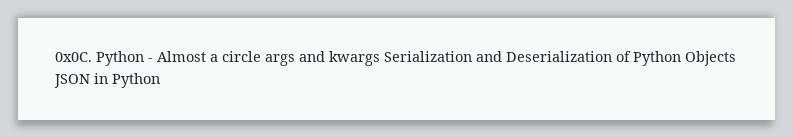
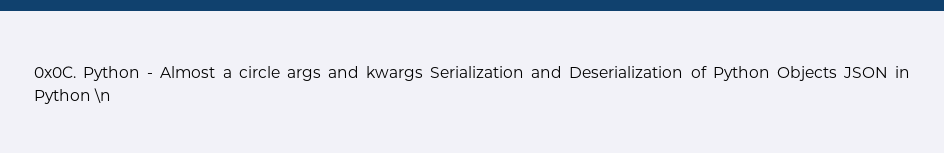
- Python - Almost a circle args and kwargs Serialization and Deserialization of Python Objects JSON in Python
+ Python - Almost a circle args and kwargs Serialization and Deserialization of Python Objects JSON in Python \n

